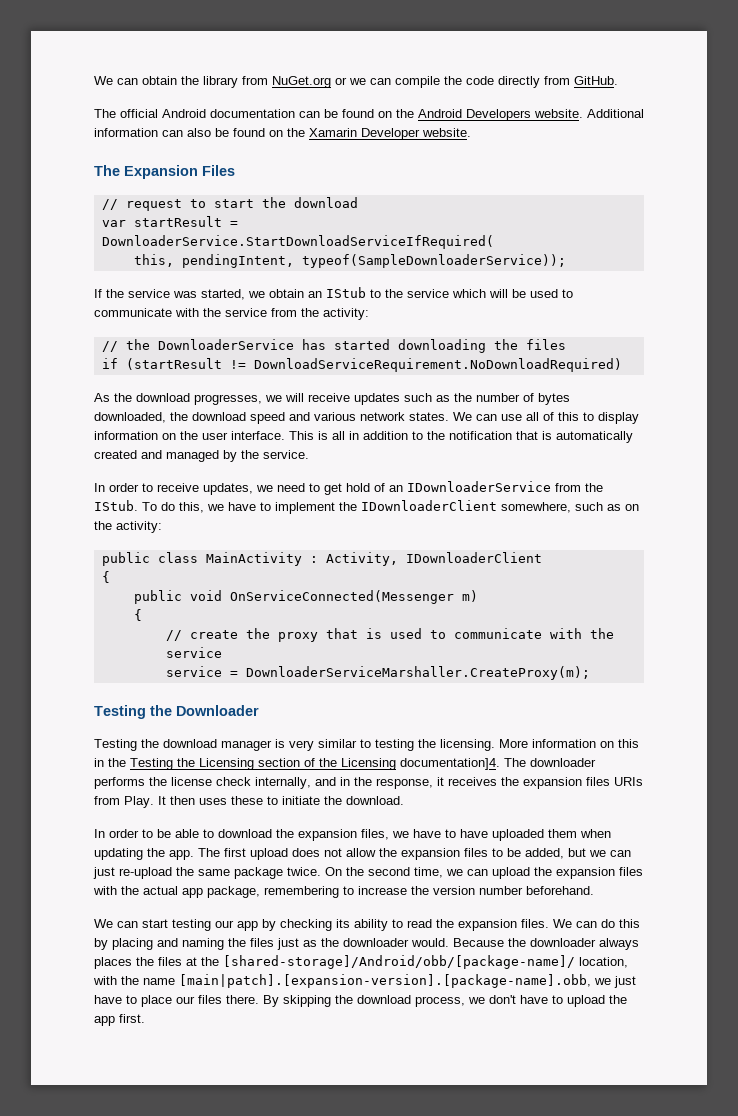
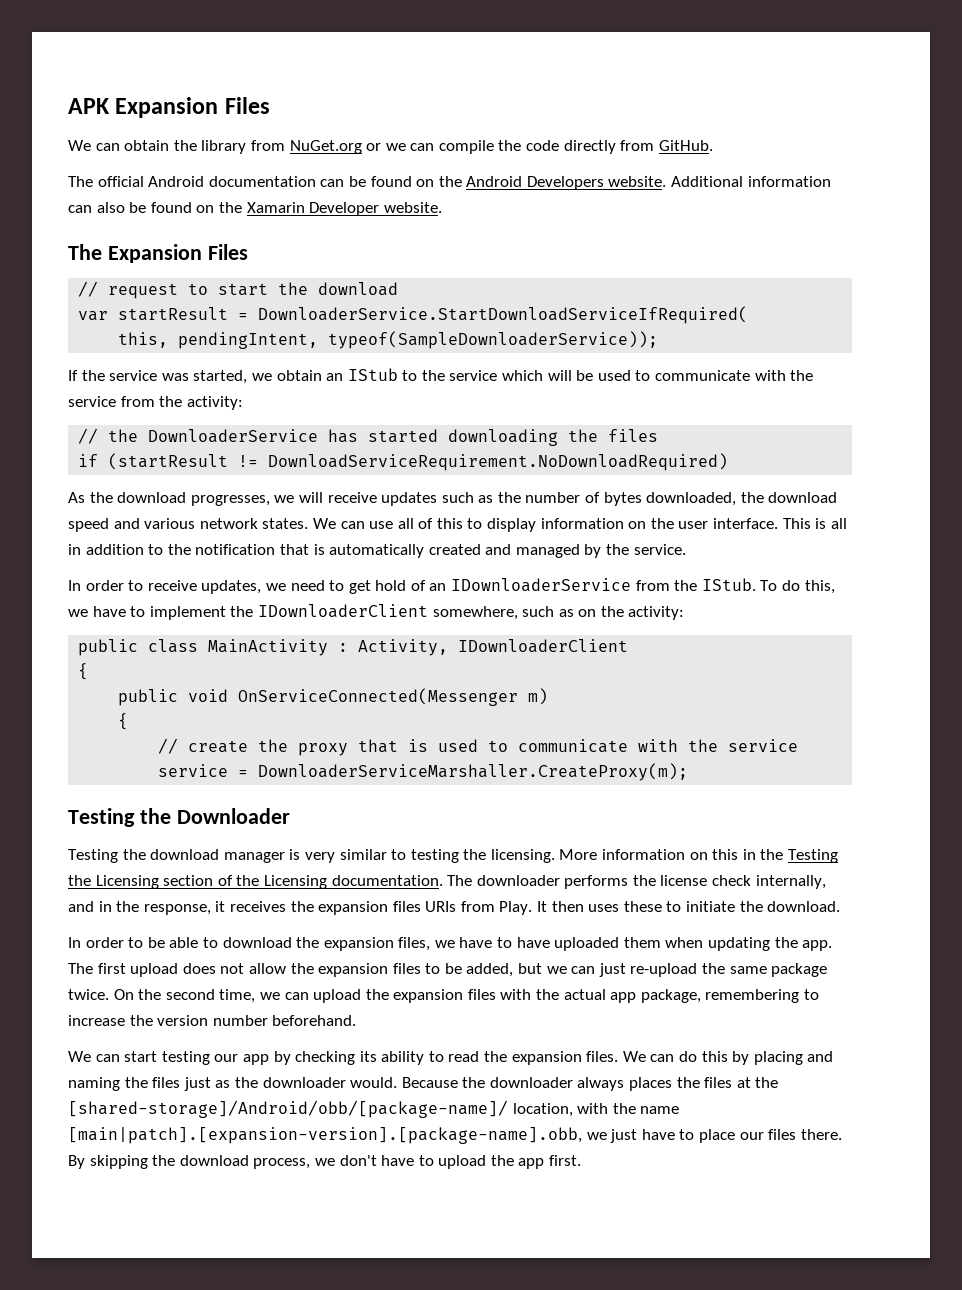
+ APK Expansion Files
- More information on this in the Testing the Licensing section of the Licensing documentation]4.
+ More information on this in the Testing the Licensing section of the Licensing documentation.

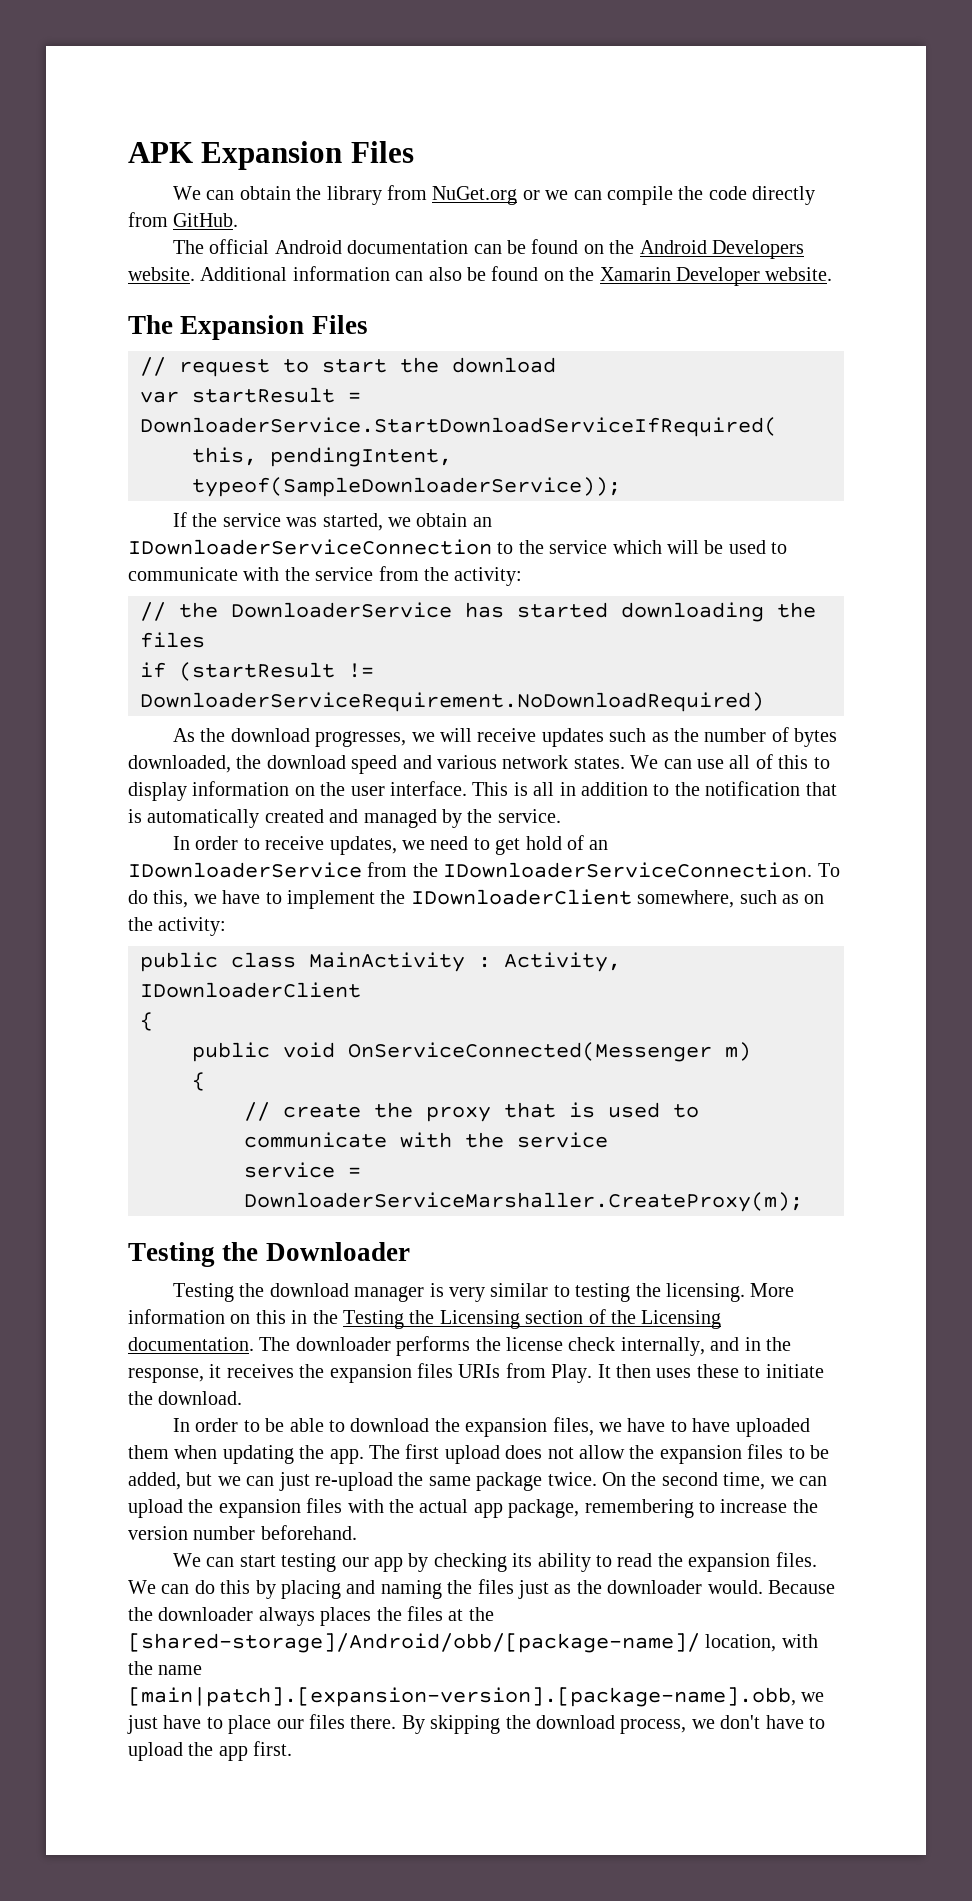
- If the service was started, we obtain an IStub to the service which will be used to communicate with the service from the activity:
+ If the service was started, we obtain an IDownloaderServiceConnection to the service which will be used to communicate with the service from the activity:
- if (startResult != DownloadServiceRequirement.NoDownloadRequired)
+ if (startResult != DownloaderServiceRequirement.NoDownloadRequired)
- In order to receive updates, we need to get hold of an IDownloaderService from the IStub.
+ In order to receive updates, we need to get hold of an IDownloaderService from the IDownloaderServiceConnection.

